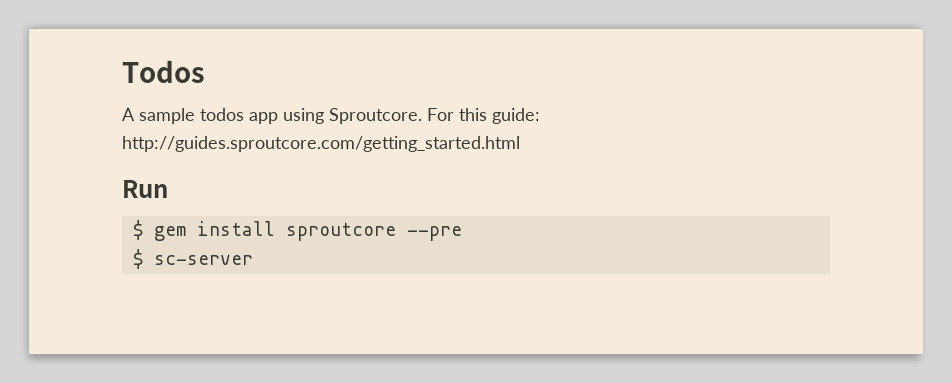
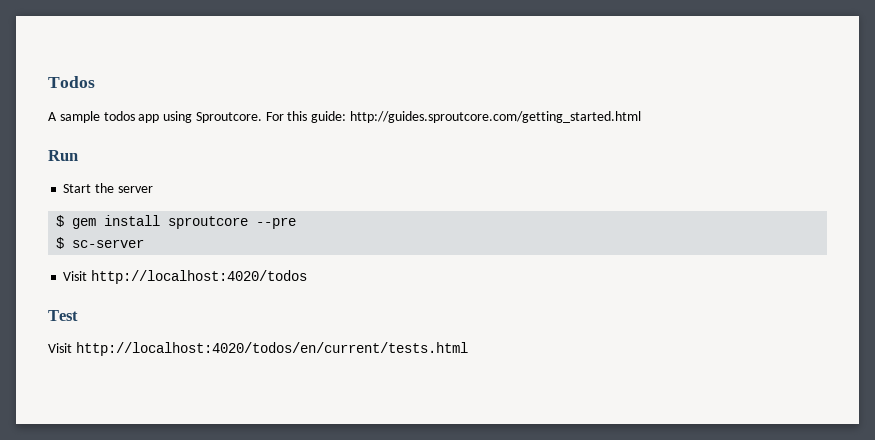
+ Start the server
+ Visit http://localhost:4020/todos
+ Test
+ Visit http://localhost:4020/todos/en/current/tests.html

